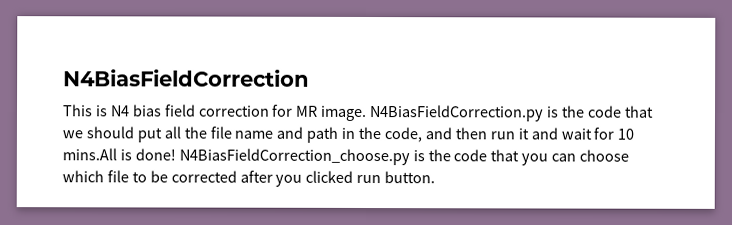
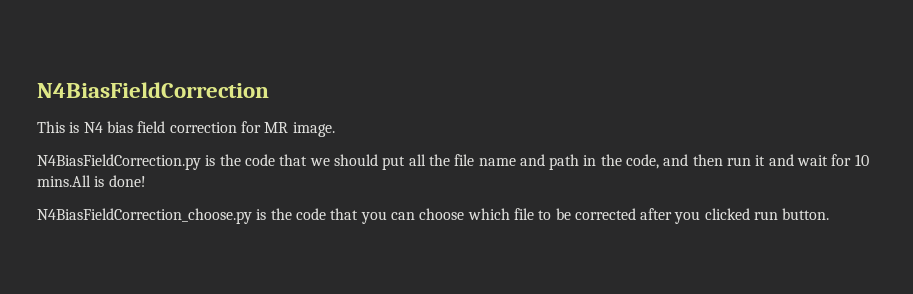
- This is N4 bias field correction for MR image. N4BiasFieldCorrection.py is the code that we should put all the file name and path in the code, and then run it and wait for 10 mins.All is done! N4BiasFieldCorrection_choose.py is the code that you can choose which file to be corrected after you clicked run button.
+ This is N4 bias field correction for MR image.
+ N4BiasFieldCorrection.py is the code that we should put all the file name and path in the code, and then run it and wait for 10 mins.All is done!
+ N4BiasFieldCorrection_choose.py is the code that you can choose which file to be corrected after you clicked run button.

